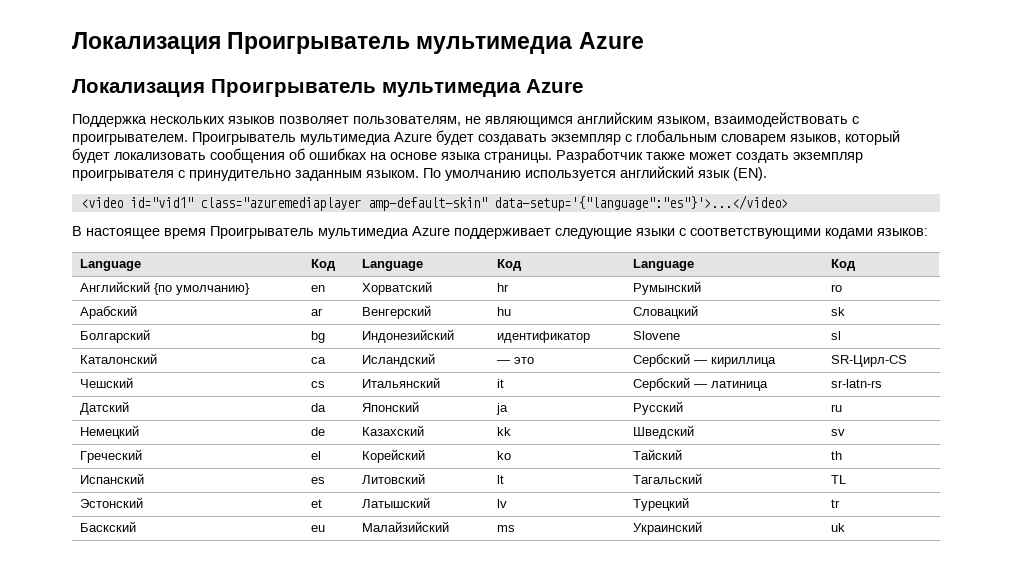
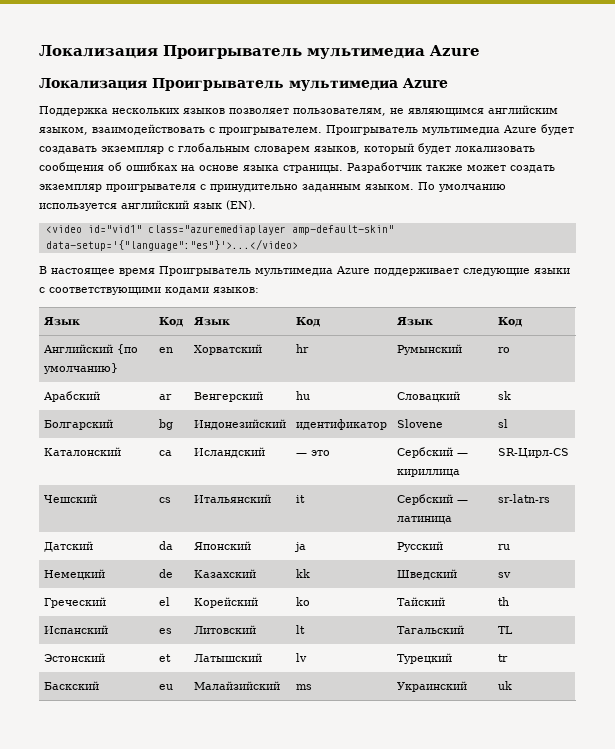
- Language | Код | Language | Код | Language | Код
+ Язык | Код | Язык | Код | Язык | Код

